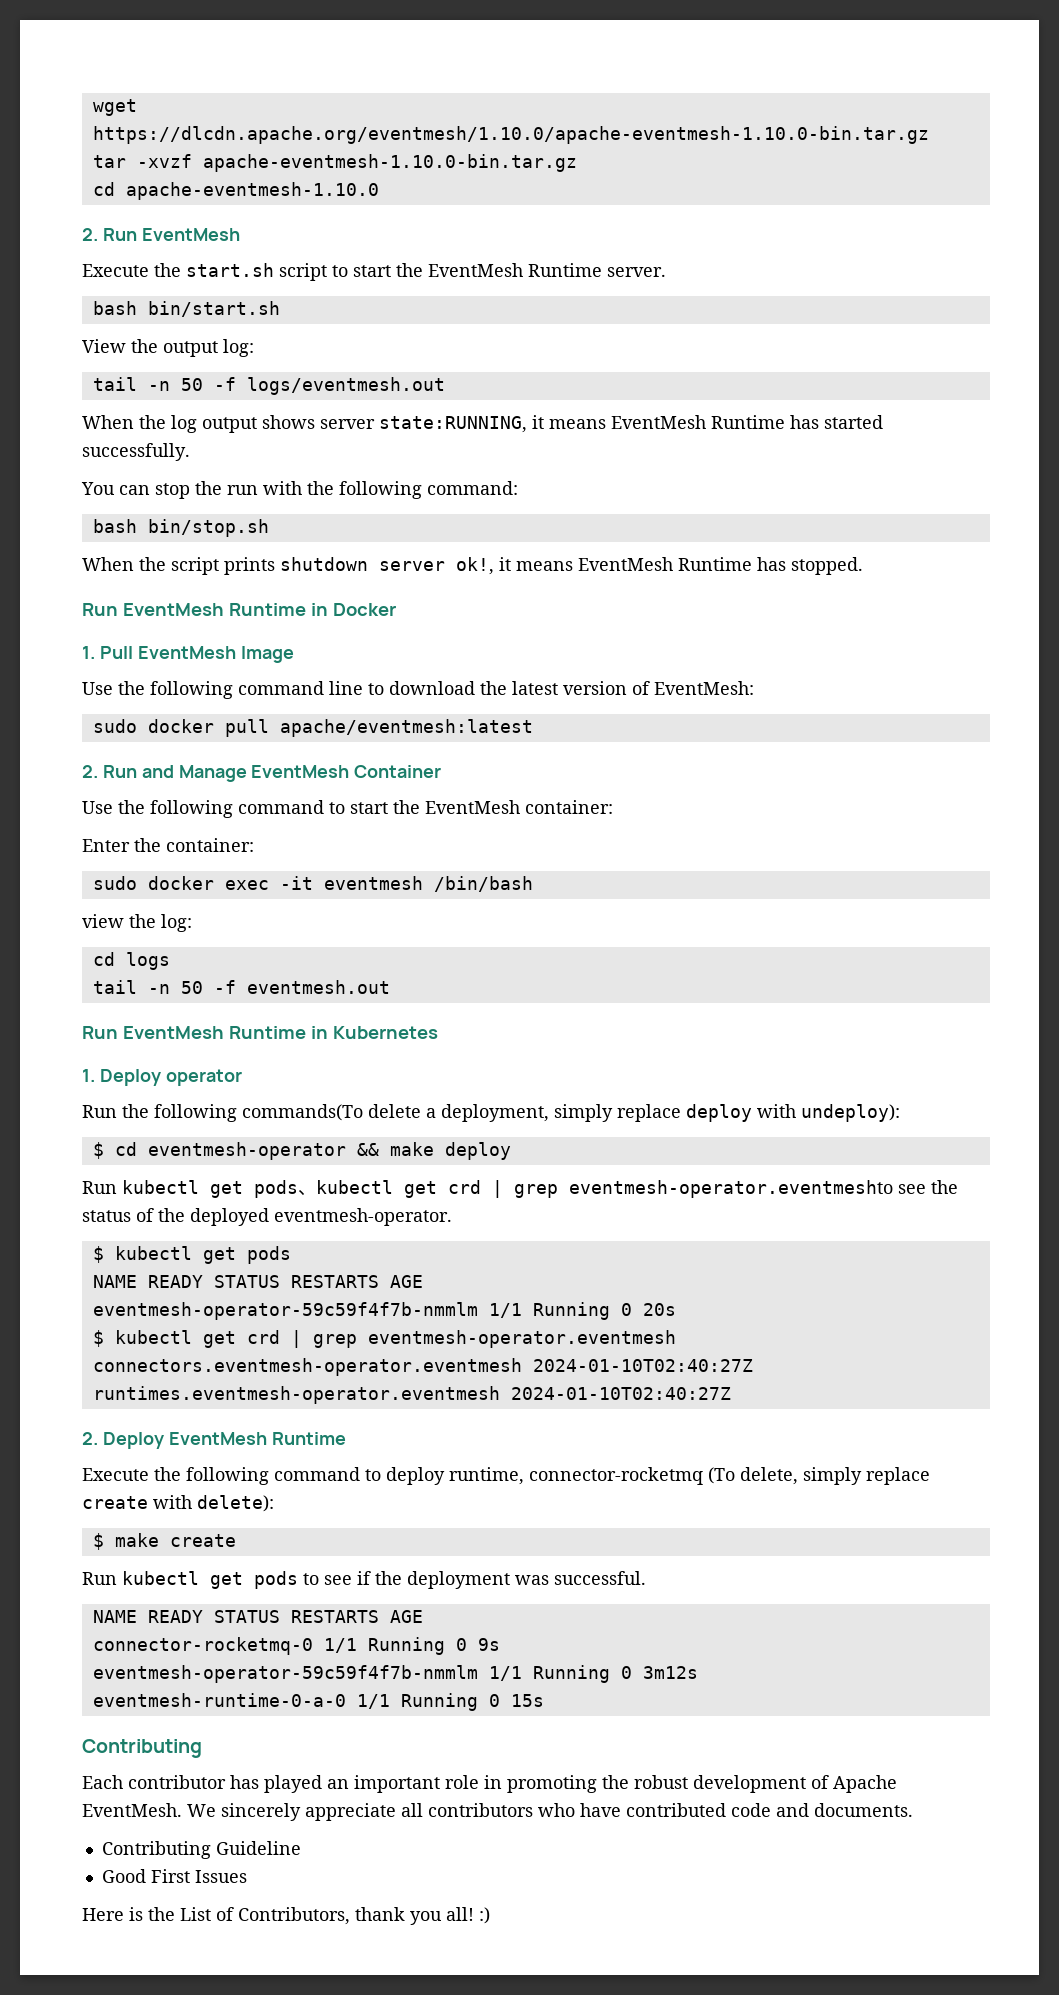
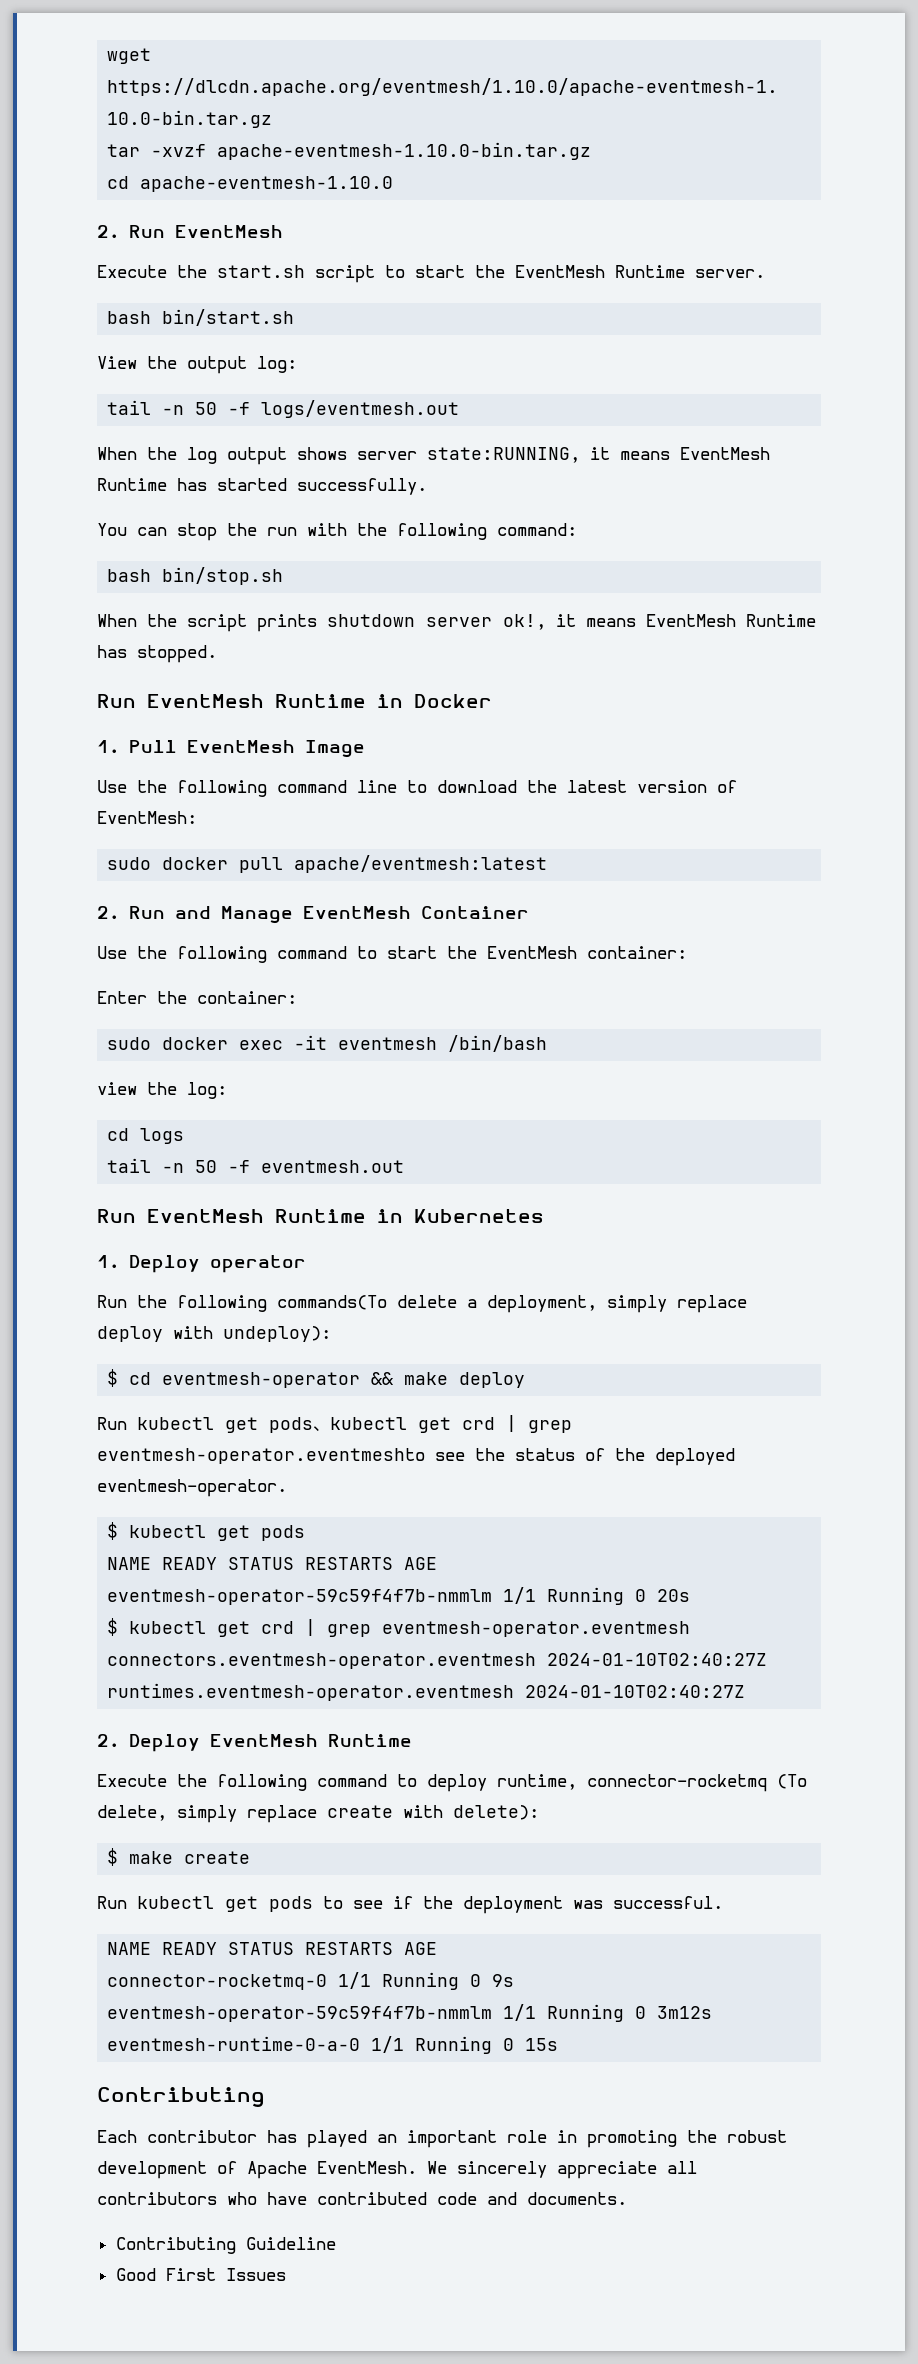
- Here is the List of Contributors, thank you all! :)

